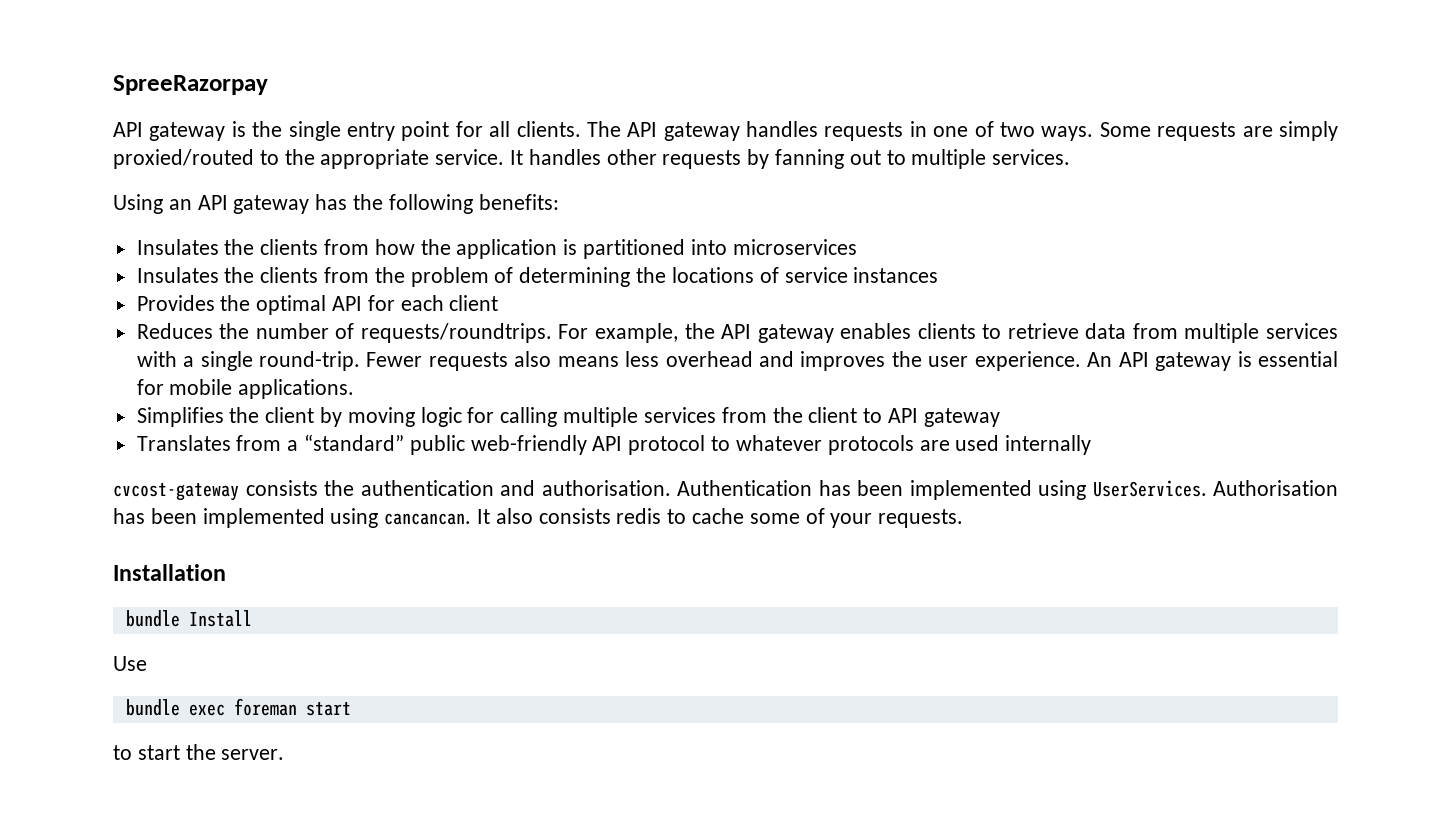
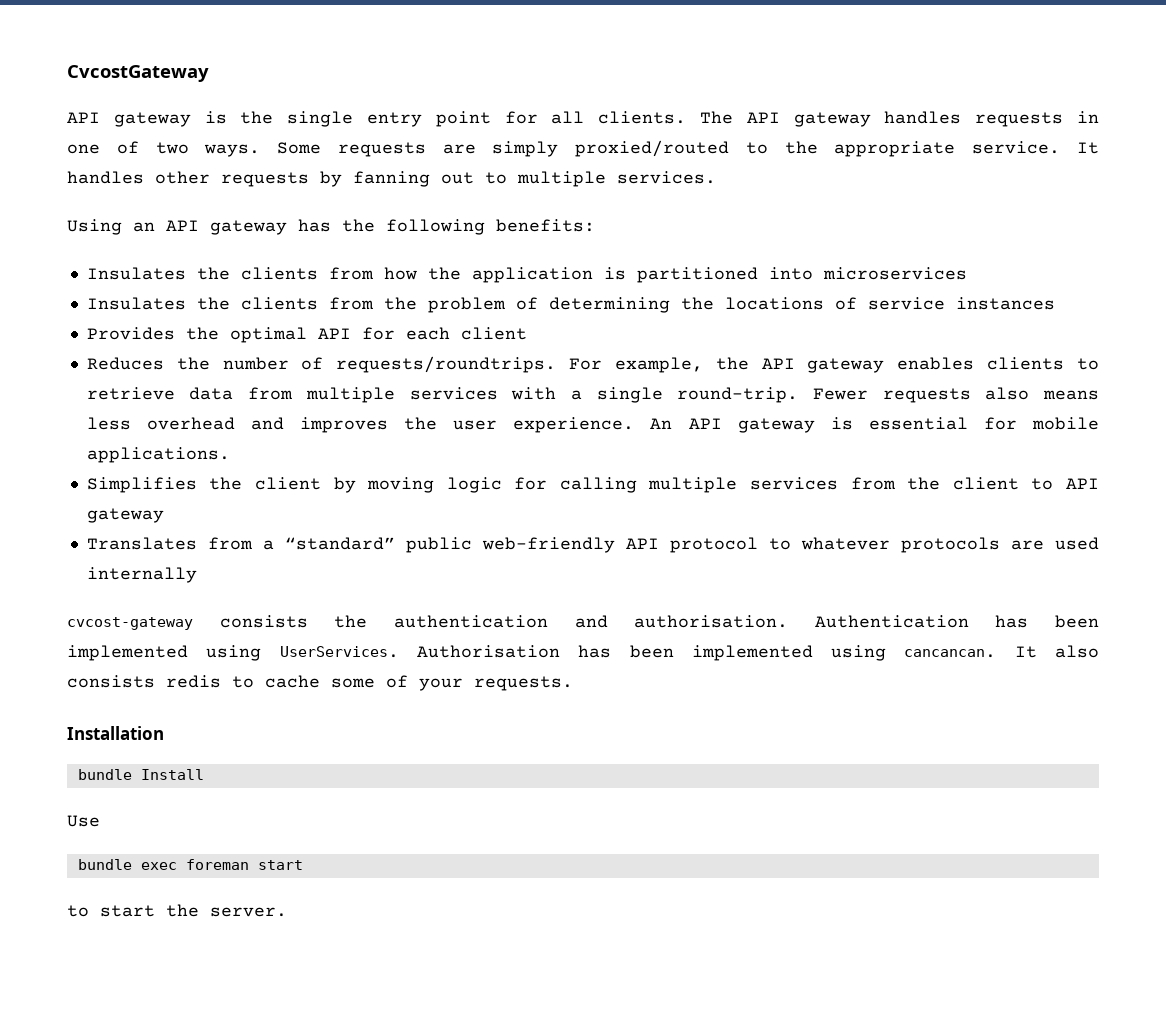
- SpreeRazorpay
+ CvcostGateway

